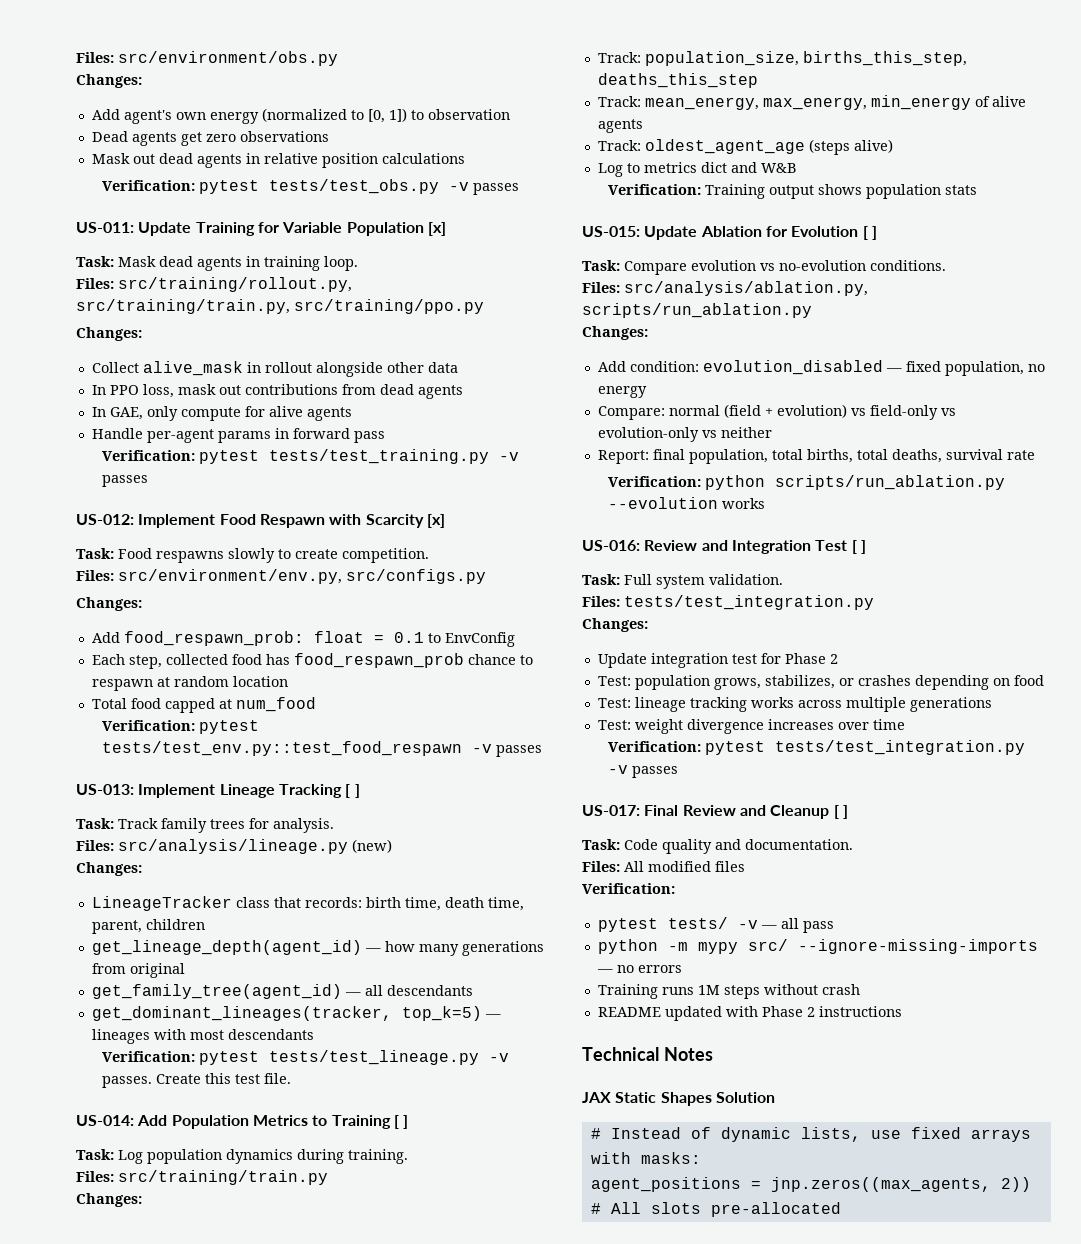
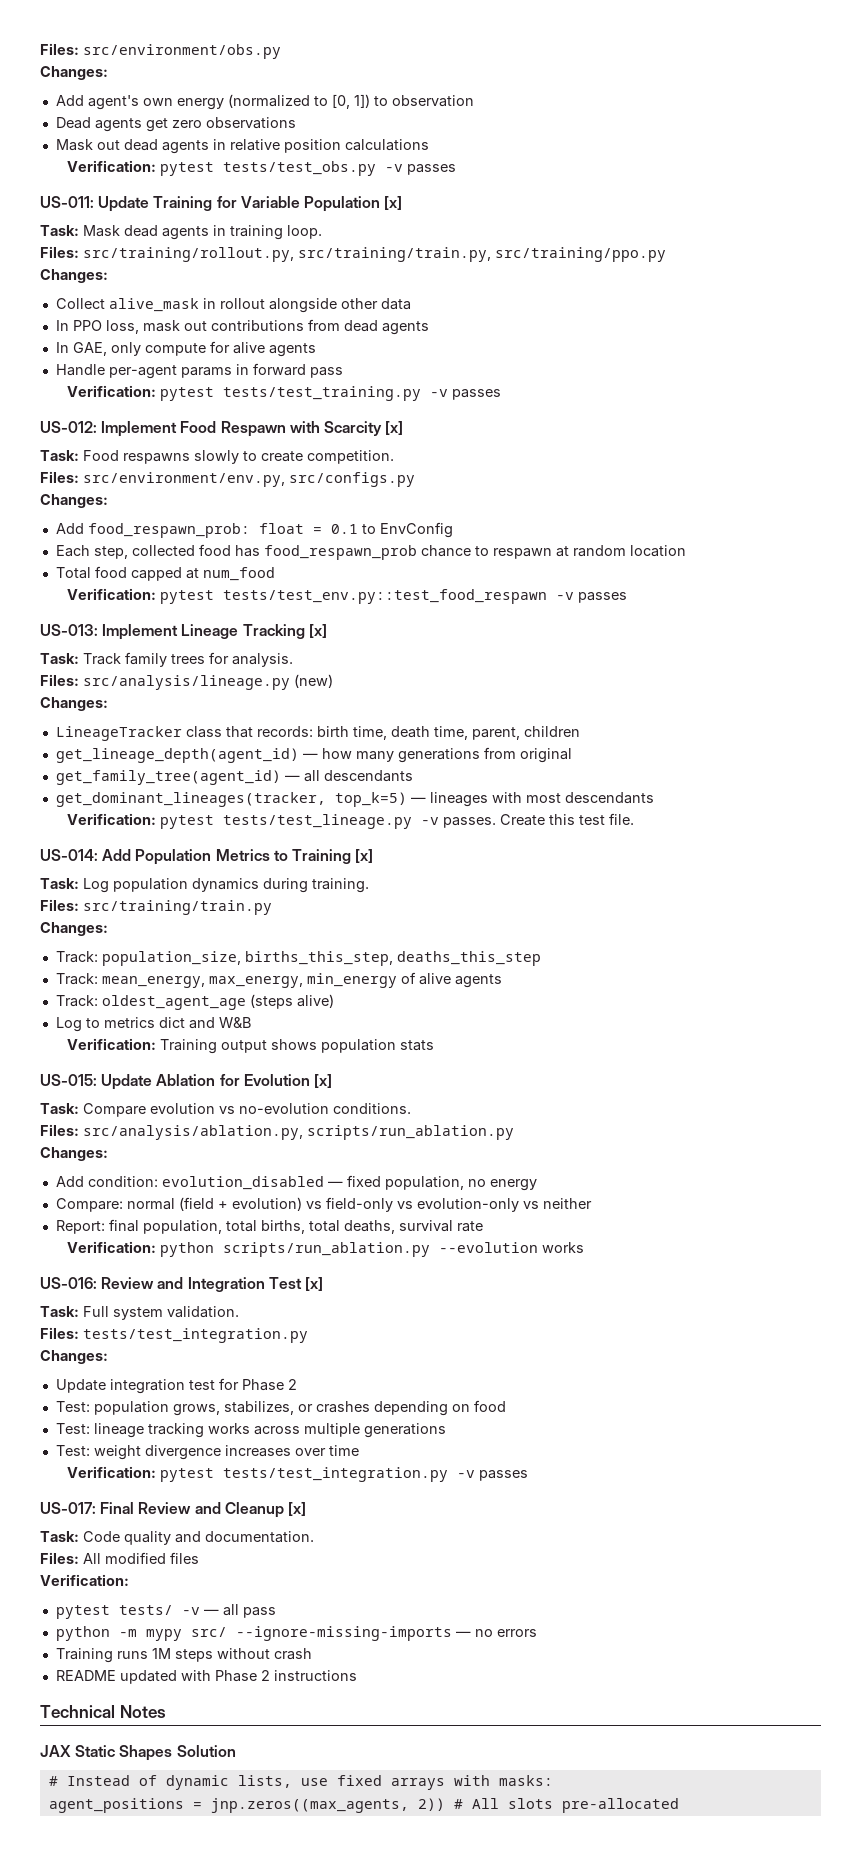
- US-013: Implement Lineage Tracking [ ]
+ US-013: Implement Lineage Tracking [x]
- US-014: Add Population Metrics to Training [ ]
+ US-014: Add Population Metrics to Training [x]
- US-015: Update Ablation for Evolution [ ]
+ US-015: Update Ablation for Evolution [x]
- US-016: Review and Integration Test [ ]
+ US-016: Review and Integration Test [x]
- US-017: Final Review and Cleanup [ ]
+ US-017: Final Review and Cleanup [x]

